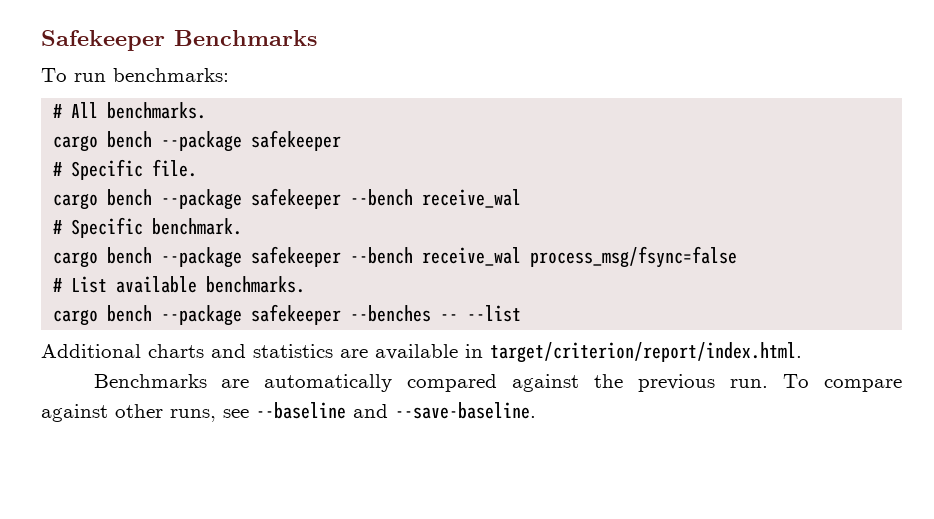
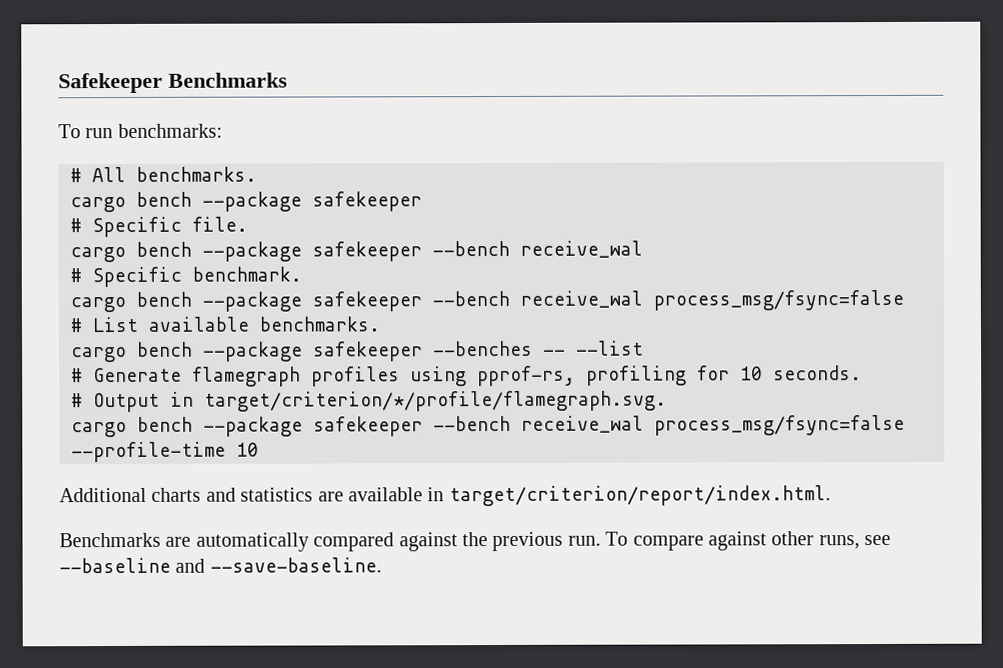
+ # Generate flamegraph profiles using pprof-rs, profiling for 10 seconds.
+ # Output in target/criterion/*/profile/flamegraph.svg.
+ cargo bench --package safekeeper --bench receive_wal process_msg/fsync=false --profile-time 10

